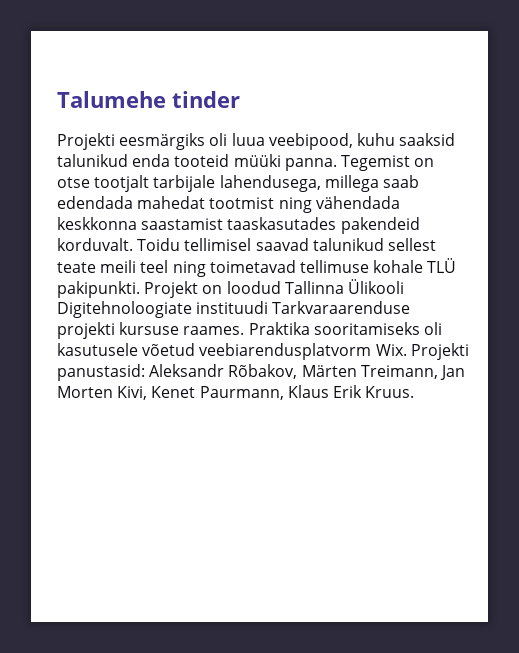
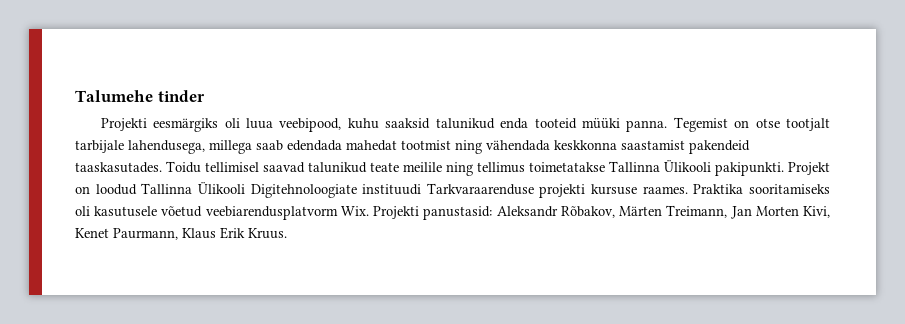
- Tegemist on otse tootjalt tarbijale lahendusega, millega saab edendada mahedat tootmist ning vähendada keskkonna saastamist taaskasutades pakendeid korduvalt.
+ Tegemist on otse tootjalt tarbijale lahendusega, millega saab edendada mahedat tootmist ning vähendada keskkonna saastamist pakendeid taaskasutades.
- Toidu tellimisel saavad talunikud sellest teate meili teel ning toimetavad tellimuse kohale TLÜ pakipunkti.
+ Toidu tellimisel saavad talunikud teate meilile ning tellimus toimetatakse Tallinna Ülikooli pakipunkti.

